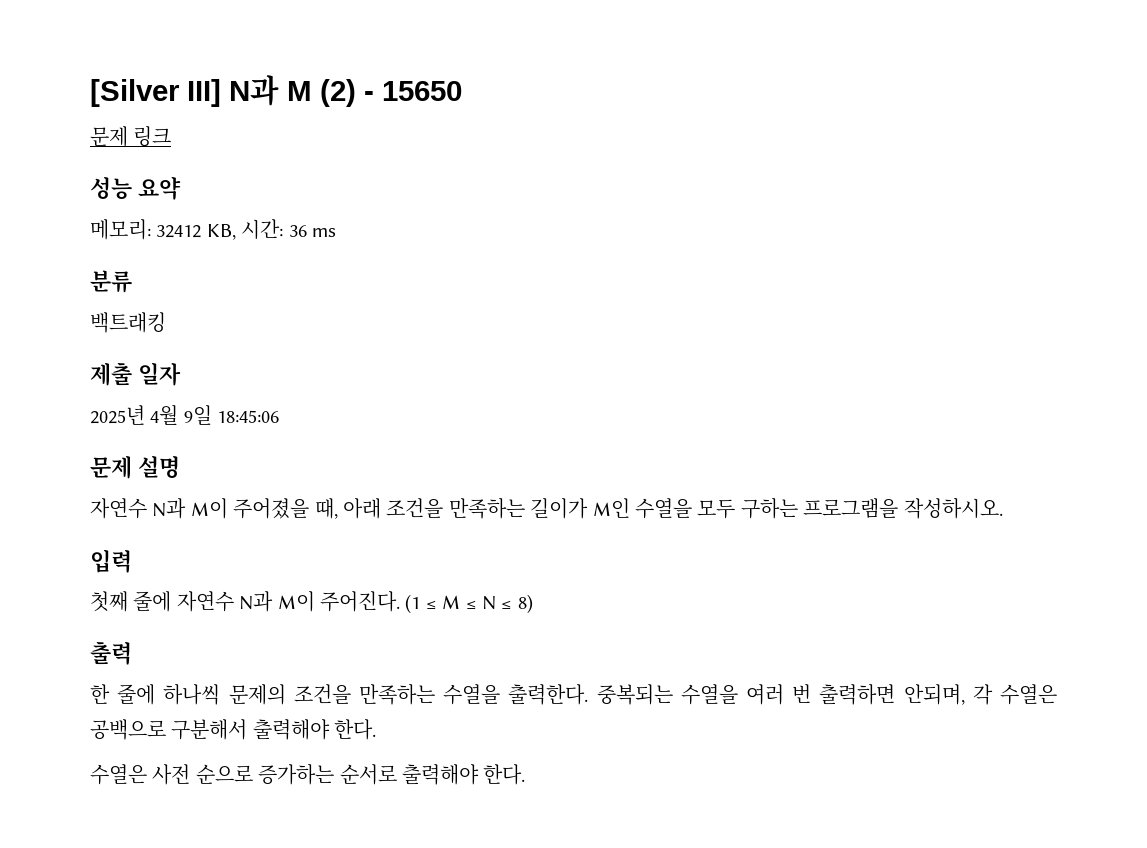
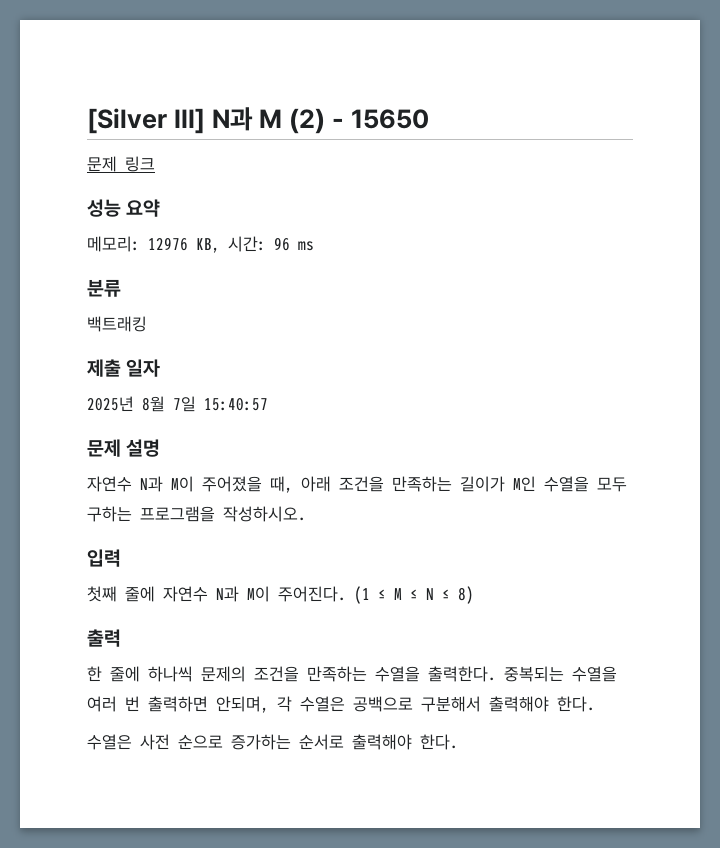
- 메모리: 32412 KB, 시간: 36 ms
+ 메모리: 12976 KB, 시간: 96 ms
- 2025년 4월 9일 18:45:06
+ 2025년 8월 7일 15:40:57

